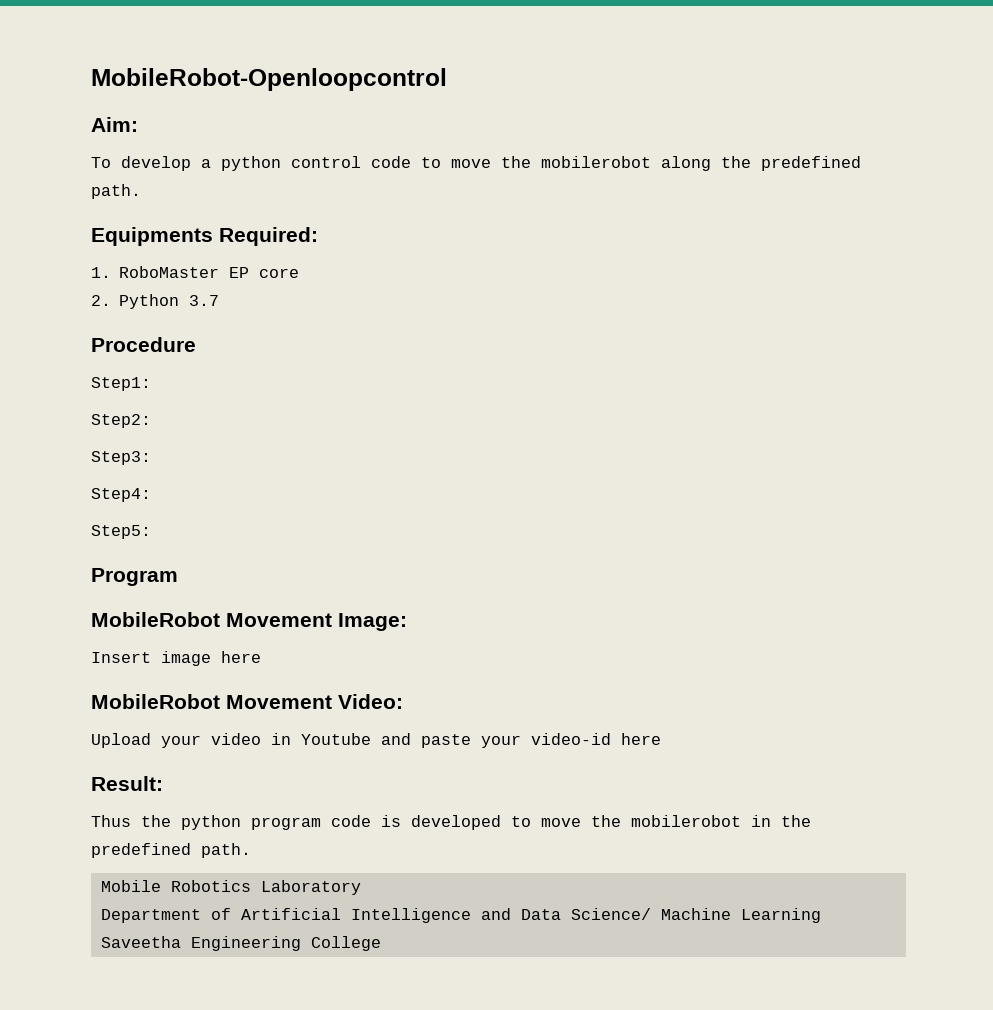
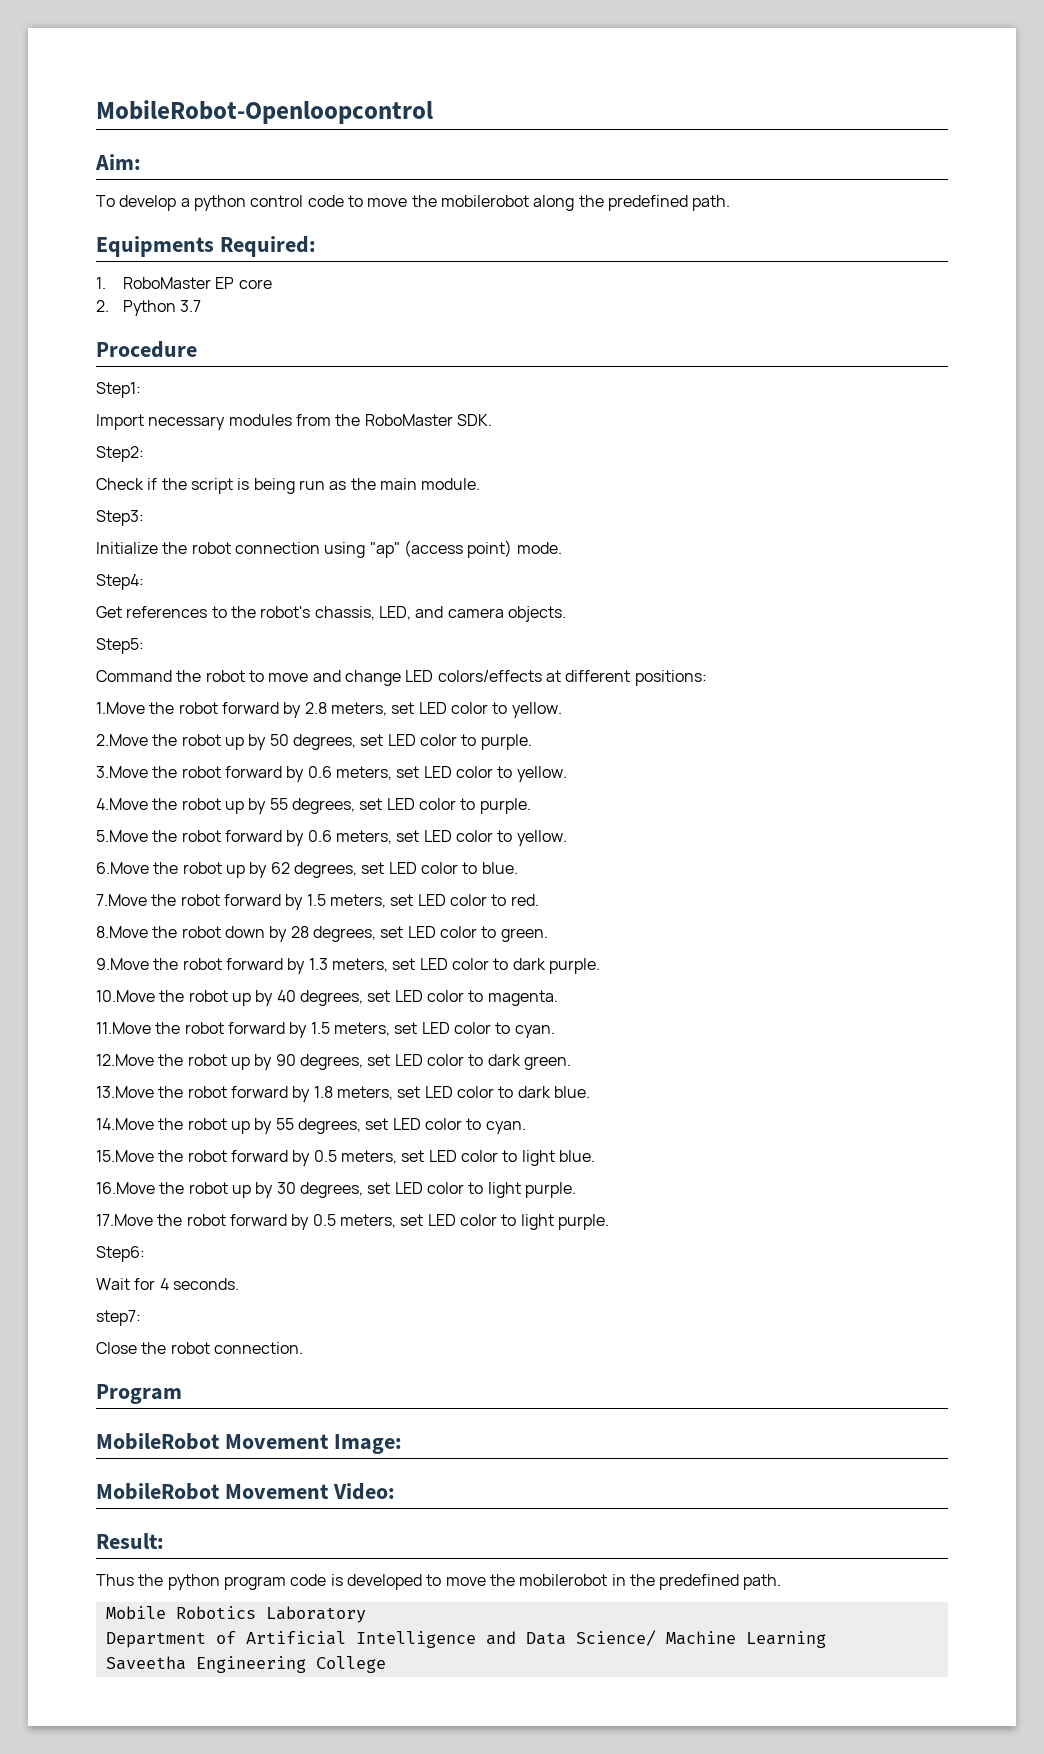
+ Import necessary modules from the RoboMaster SDK.
  Step2:
+ Check if the script is being run as the main module.
  Step3:
+ Initialize the robot connection using "ap" (access point) mode.
  Step4:
+ Get references to the robot's chassis, LED, and camera objects.
  Step5:
+ Command the robot to move and change LED colors/effects at different positions:
+ 1.Move the robot forward by 2.8 meters, set LED color to yellow.
+ 2.Move the robot up by 50 degrees, set LED color to purple.
+ 3.Move the robot forward by 0.6 meters, set LED color to yellow.
+ 4.Move the robot up by 55 degrees, set LED color to purple.
+ 5.Move the robot forward by 0.6 meters, set LED color to yellow.
+ 6.Move the robot up by 62 degrees, set LED color to blue.
+ 7.Move the robot forward by 1.5 meters, set LED color to red.
+ 8.Move the robot down by 28 degrees, set LED color to green.
+ 9.Move the robot forward by 1.3 meters, set LED color to dark purple.
+ 10.Move the robot up by 40 degrees, set LED color to magenta.
+ 11.Move the robot forward by 1.5 meters, set LED color to cyan.
+ 12.Move the robot up by 90 degrees, set LED color to dark green.
+ 13.Move the robot forward by 1.8 meters, set LED color to dark blue.
+ 14.Move the robot up by 55 degrees, set LED color to cyan.
+ 15.Move the robot forward by 0.5 meters, set LED color to light blue.
+ 16.Move the robot up by 30 degrees, set LED color to light purple.
+ 17.Move the robot forward by 0.5 meters, set LED color to light purple.
+ Step6:
+ Wait for 4 seconds.
+ step7:
+ Close the robot connection.
- Insert image here
- Upload your video in Youtube and paste your video-id here

